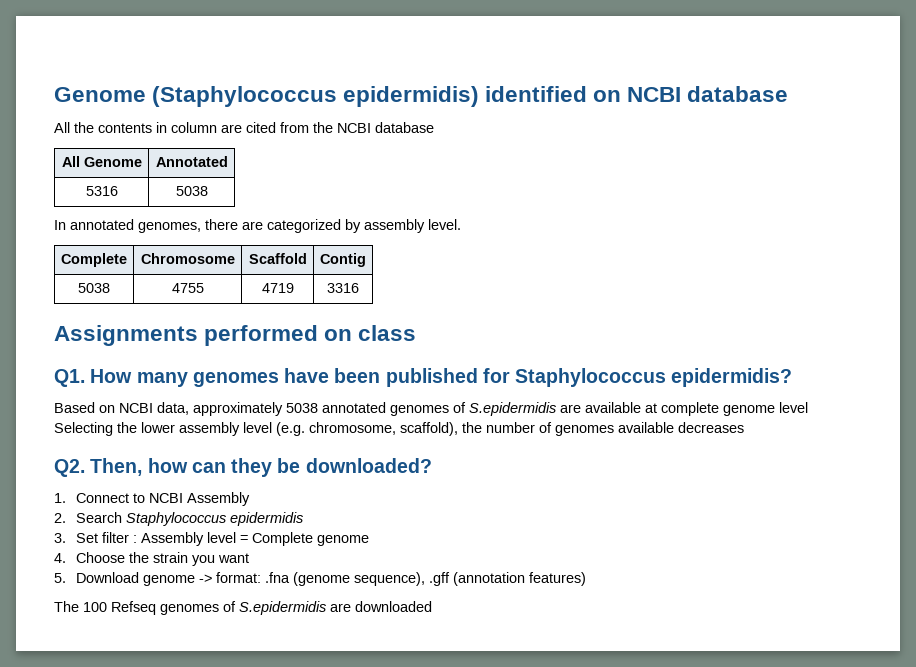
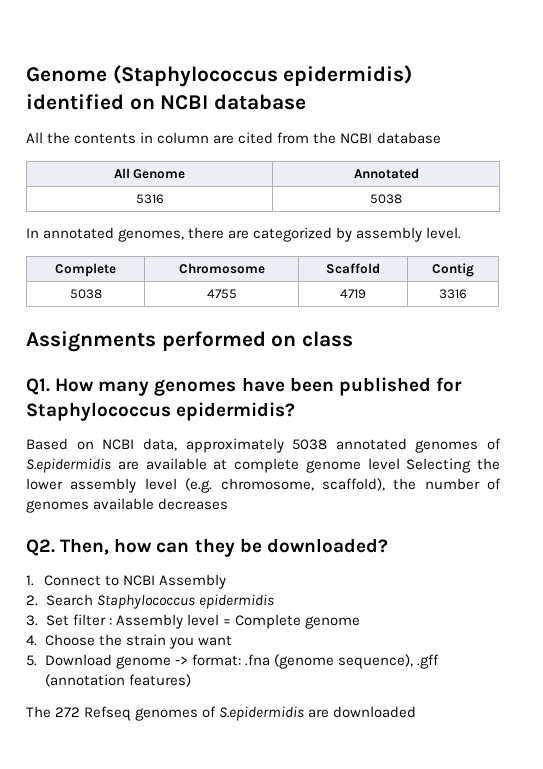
- The 100 Refseq genomes of S.epidermidis are downloaded
+ The 272 Refseq genomes of S.epidermidis are downloaded

